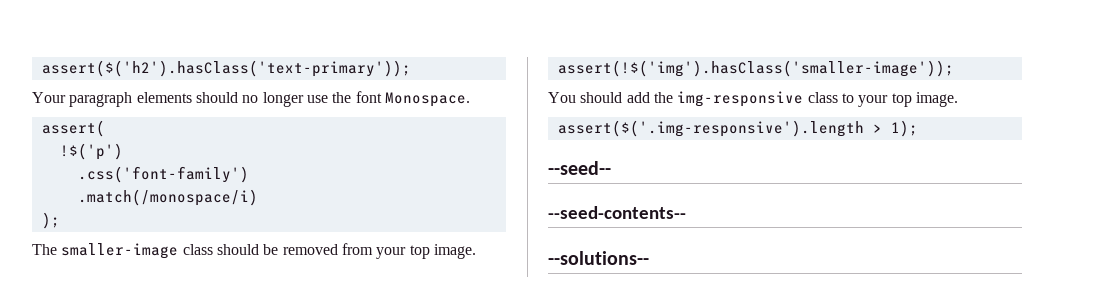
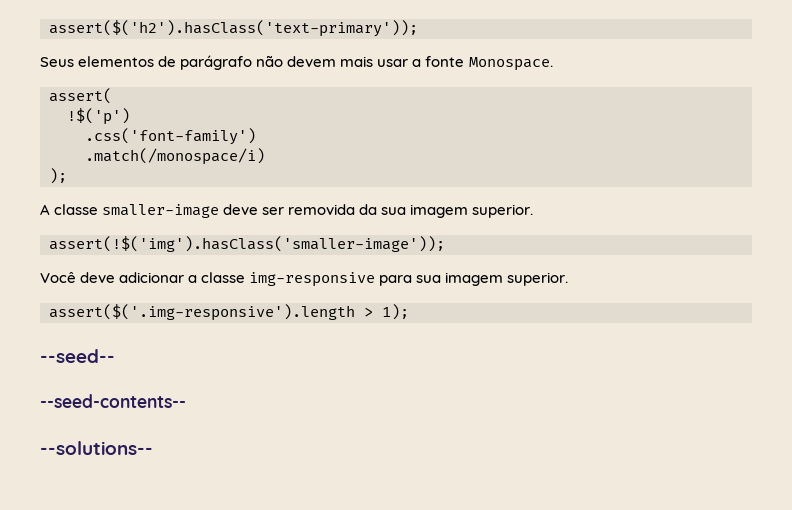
- Your paragraph elements should no longer use the font Monospace.
+ Seus elementos de parágrafo não devem mais usar a fonte Monospace.
- The smaller-image class should be removed from your top image.
+ A classe smaller-image deve ser removida da sua imagem superior.
  assert(!$('img').hasClass('smaller-image'));
- You should add the img-responsive class to your top image.
+ Você deve adicionar a classe img-responsive para sua imagem superior.

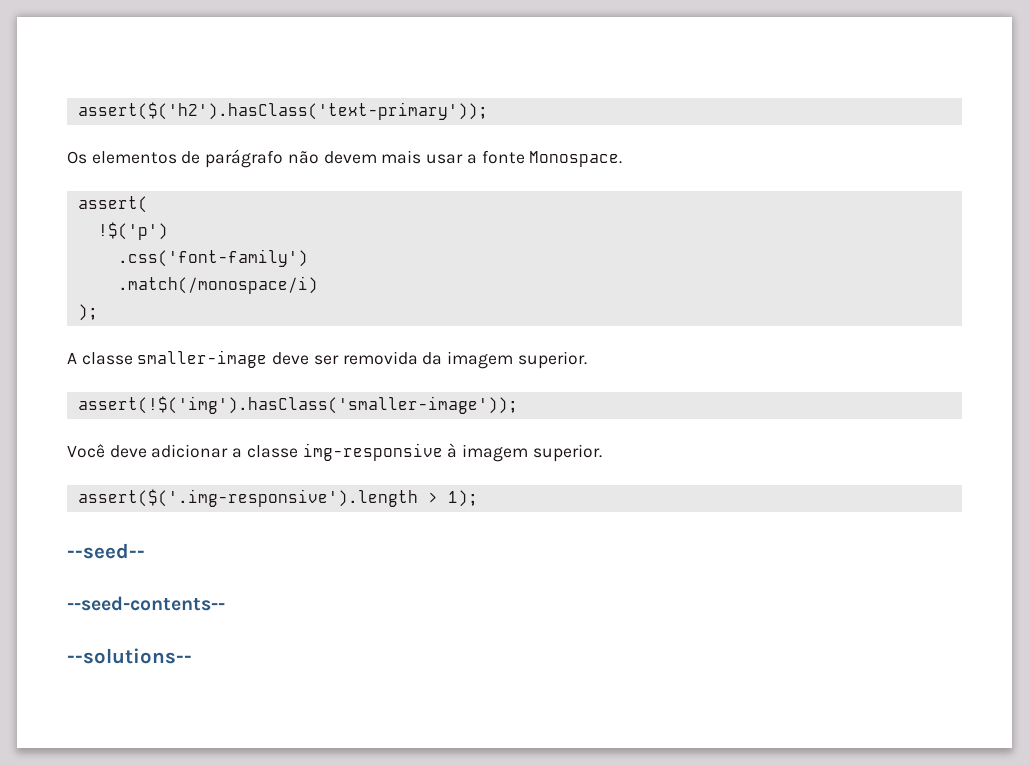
- Seus elementos de parágrafo não devem mais usar a fonte Monospace.
+ Os elementos de parágrafo não devem mais usar a fonte Monospace.
- A classe smaller-image deve ser removida da sua imagem superior.
+ A classe smaller-image deve ser removida da imagem superior.
- Você deve adicionar a classe img-responsive para sua imagem superior.
+ Você deve adicionar a classe img-responsive à imagem superior.

